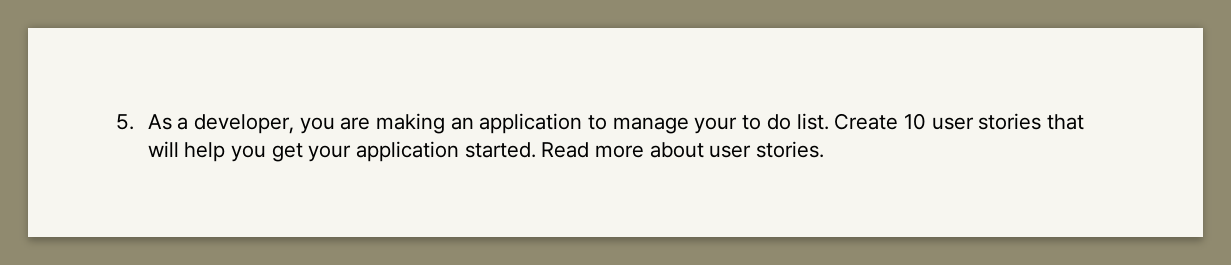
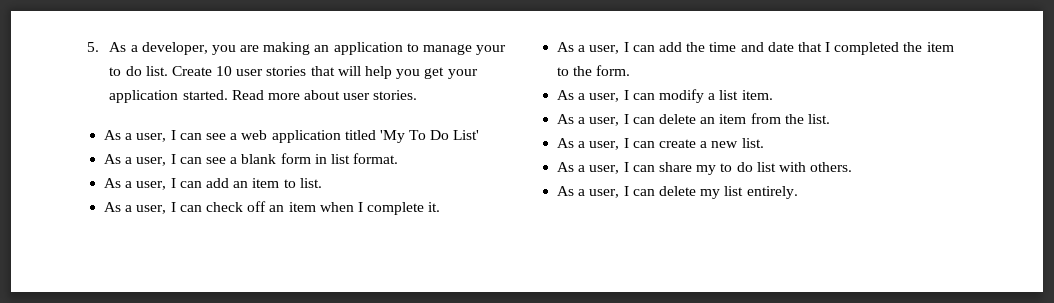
+ As a user, I can see a web application titled 'My To Do List'
+ As a user, I can see a blank form in list format.
+ As a user, I can add an item to list.
+ As a user, I can check off an item when I complete it.
+ As a user, I can add the time and date that I completed the item to the form.
+ As a user, I can modify a list item.
+ As a user, I can delete an item from the list.
+ As a user, I can create a new list.
+ As a user, I can share my to do list with others.
+ As a user, I can delete my list entirely.

